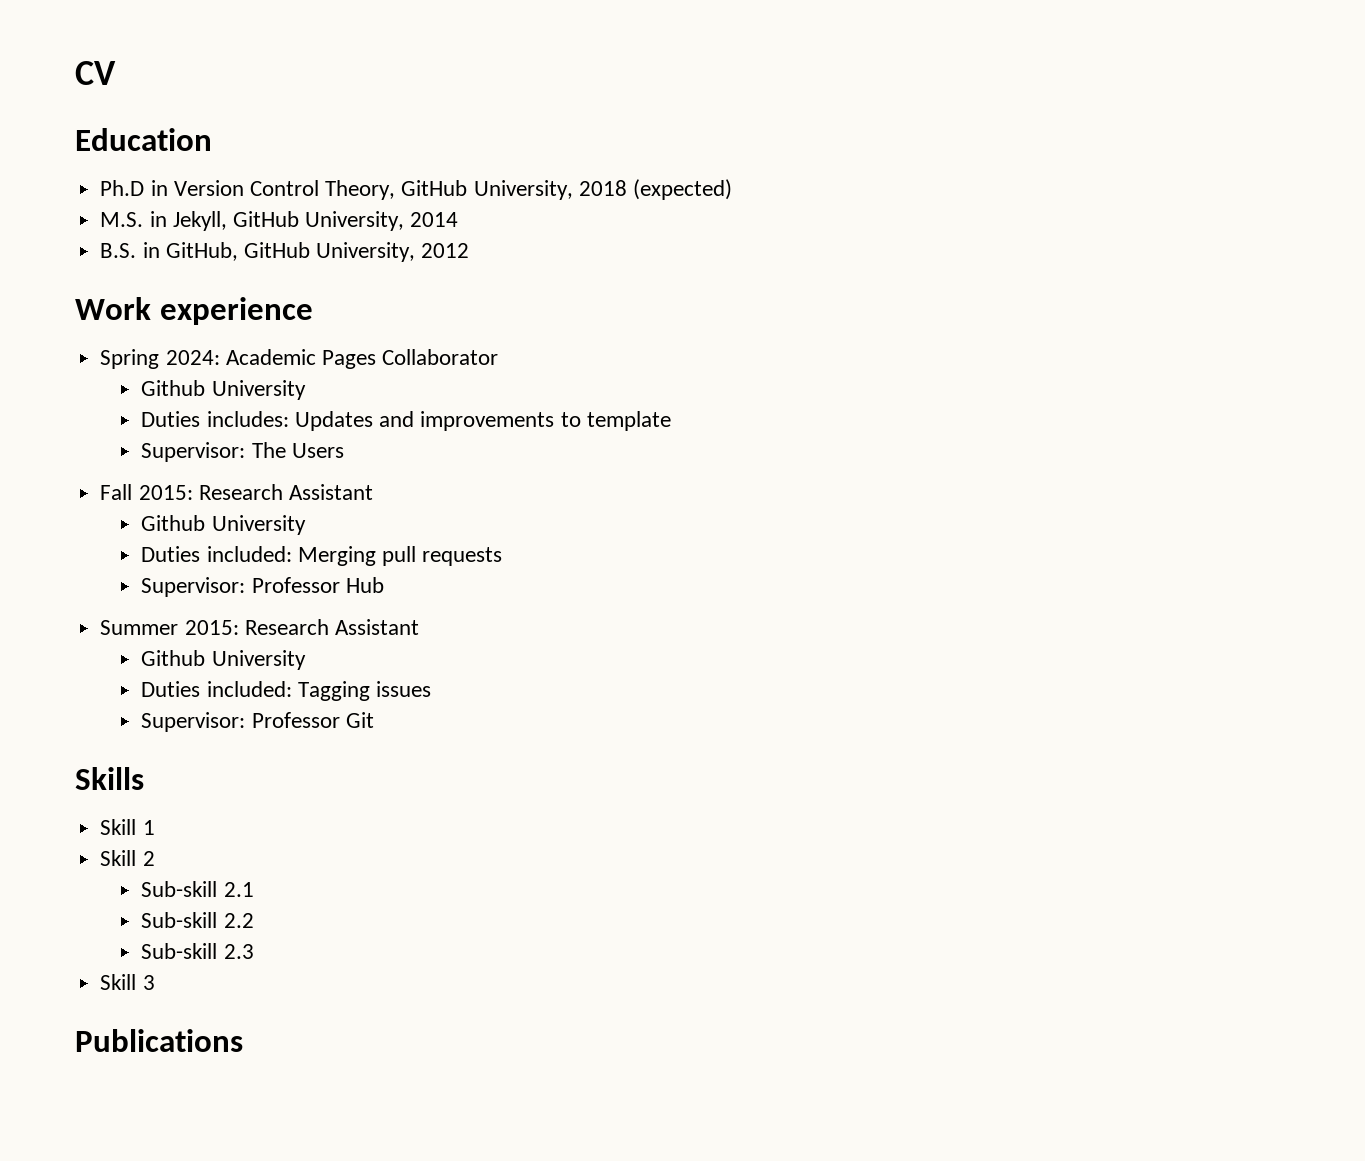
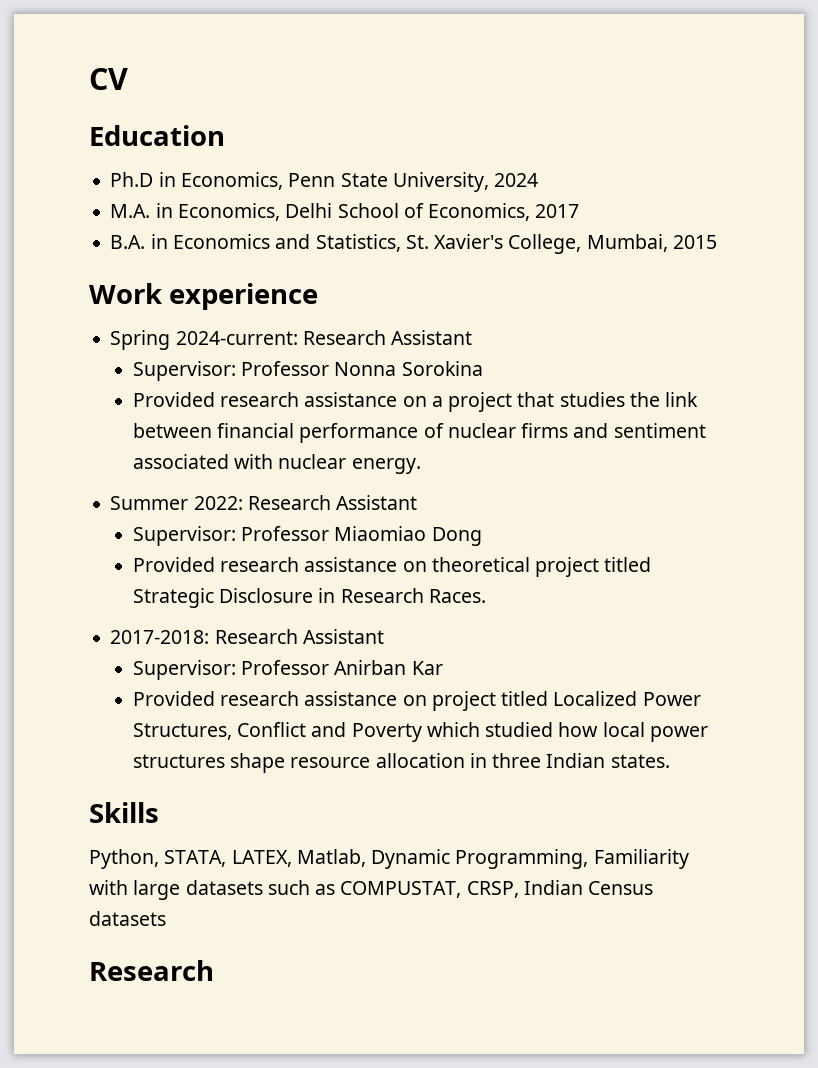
- Ph.D in Version Control Theory, GitHub University, 2018 (expected)
- M.S. in Jekyll, GitHub University, 2014
- B.S. in GitHub, GitHub University, 2012
+ Ph.D in Economics, Penn State University, 2024
+ M.A. in Economics, Delhi School of Economics, 2017
+ B.A. in Economics and Statistics, St. Xavier's College, Mumbai, 2015
  Work experience
- Spring 2024: Academic Pages Collaborator
- Github University
- Duties includes: Updates and improvements to template
- Supervisor: The Users
- Fall 2015: Research Assistant
- Github University
- Duties included: Merging pull requests
- Supervisor: Professor Hub
- Summer 2015: Research Assistant
- Github University
- Duties included: Tagging issues
- Supervisor: Professor Git
+ Spring 2024-current: Research Assistant
+ Supervisor: Professor Nonna Sorokina
+ Provided research assistance on a project that studies the link between financial performance of nuclear firms and sentiment associated with nuclear energy.
+ Summer 2022: Research Assistant
+ Supervisor: Professor Miaomiao Dong
+ Provided research assistance on theoretical project titled Strategic Disclosure in Research Races.
+ 2017-2018: Research Assistant
+ Supervisor: Professor Anirban Kar
+ Provided research assistance on project titled Localized Power Structures, Conflict and Poverty which studied how local power structures shape resource allocation in three Indian states.
  Skills
- Skill 1
- Skill 2
- Sub-skill 2.1
- Sub-skill 2.2
- Sub-skill 2.3
- Skill 3
- Publications
+ Python, STATA, LATEX, Matlab, Dynamic Programming, Familiarity with large datasets such as COMPUSTAT, CRSP, Indian Census datasets
+ Research

